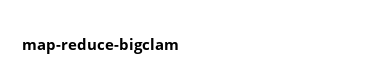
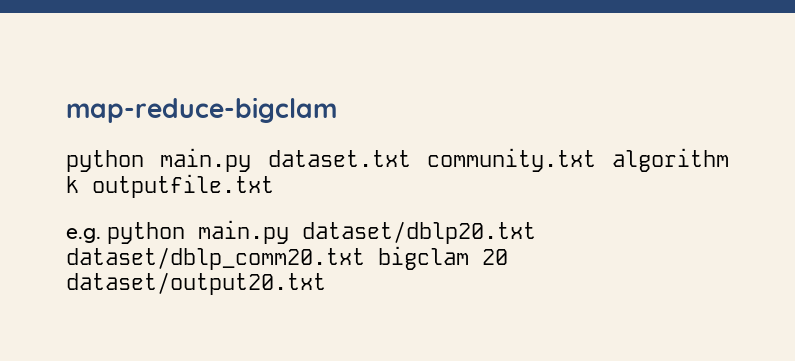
+ python main.py dataset.txt community.txt algorithm k outputfile.txt
+ e.g. python main.py dataset/dblp20.txt dataset/dblp_comm20.txt bigclam 20 dataset/output20.txt

